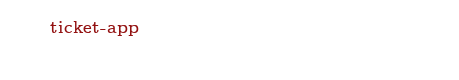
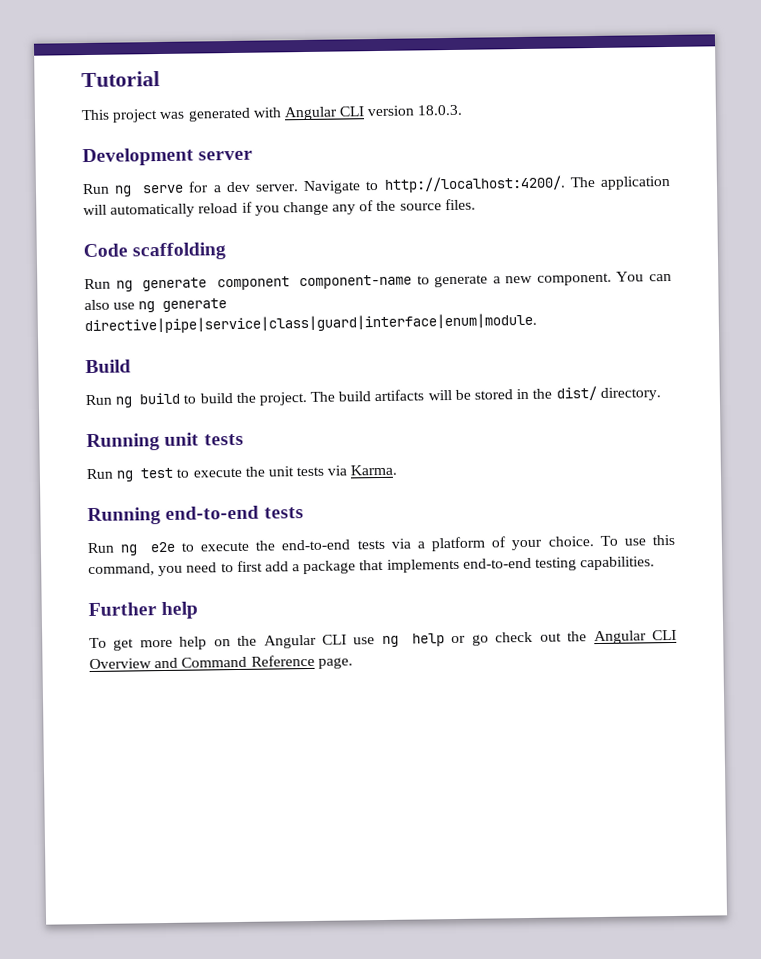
- ticket-app
+ Tutorial
+ This project was generated with Angular CLI version 18.0.3.
+ Development server
+ Run ng serve for a dev server. Navigate to http://localhost:4200/. The application will automatically reload if you change any of the source files.
+ Code scaffolding
+ Run ng generate component component-name to generate a new component. You can also use ng generate directive|pipe|service|class|guard|interface|enum|module.
+ Build
+ Run ng build to build the project. The build artifacts will be stored in the dist/ directory.
+ Running unit tests
+ Run ng test to execute the unit tests via Karma.
+ Running end-to-end tests
+ Run ng e2e to execute the end-to-end tests via a platform of your choice. To use this command, you need to first add a package that implements end-to-end testing capabilities.
+ Further help
+ To get more help on the Angular CLI use ng help or go check out the Angular CLI Overview and Command Reference page.

